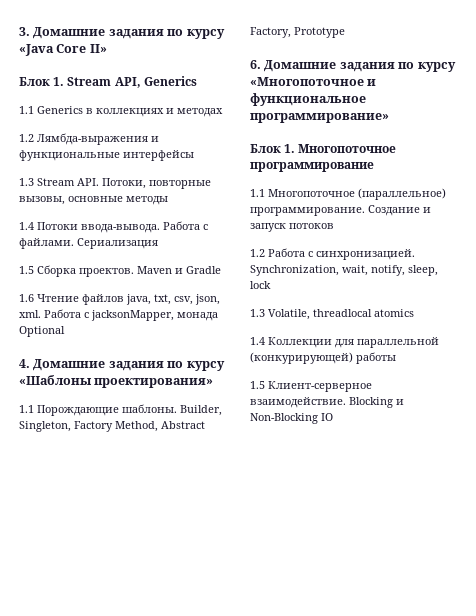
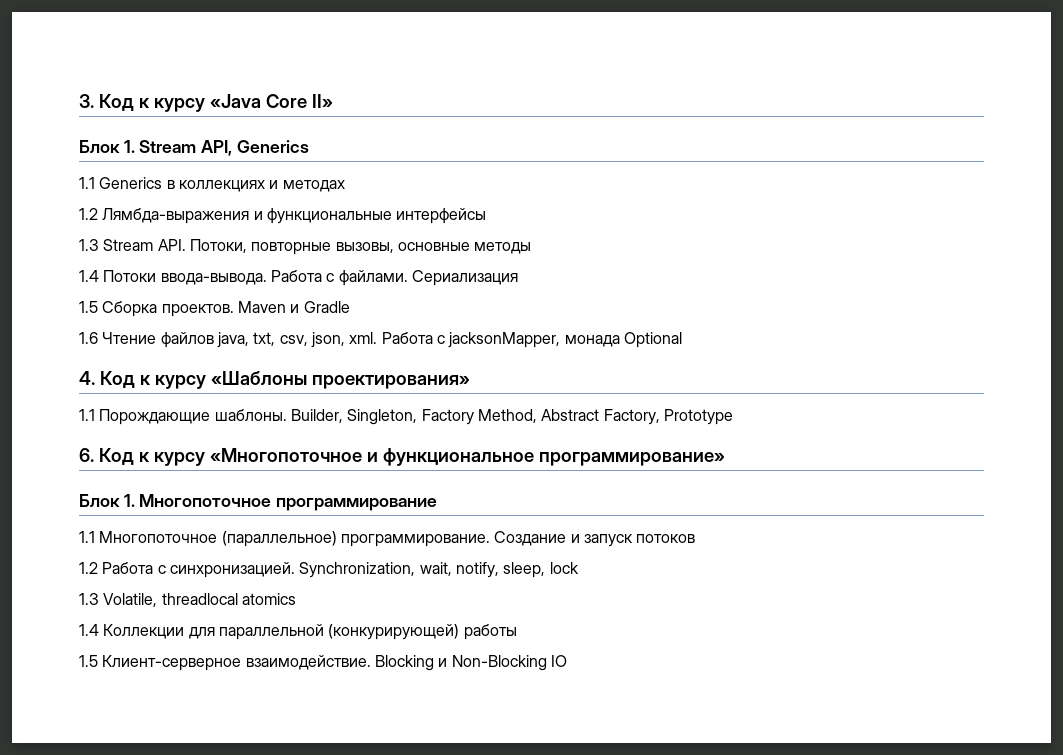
- 3. Домашние задания по курсу «Java Core II»
+ 3. Код к курсу «Java Core II»
- 4. Домашние задания по курсу «Шаблоны проектирования»
+ 4. Код к курсу «Шаблоны проектирования»
- 6. Домашние задания по курсу «Многопоточное и функциональное программирование»
+ 6. Код к курсу «Многопоточное и функциональное программирование»

